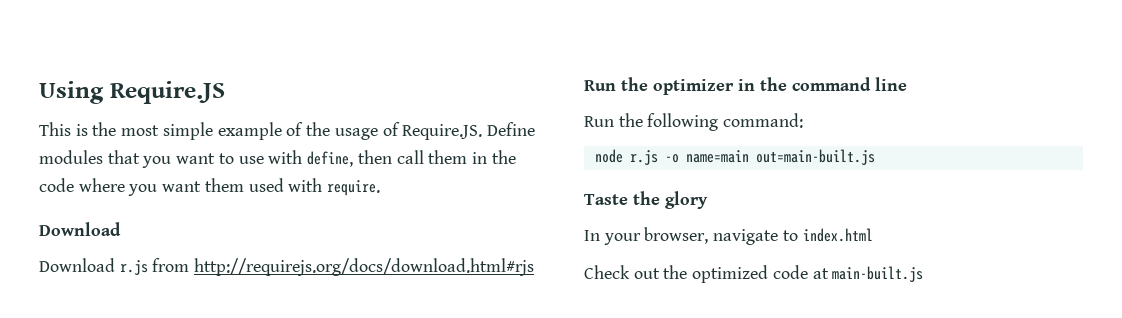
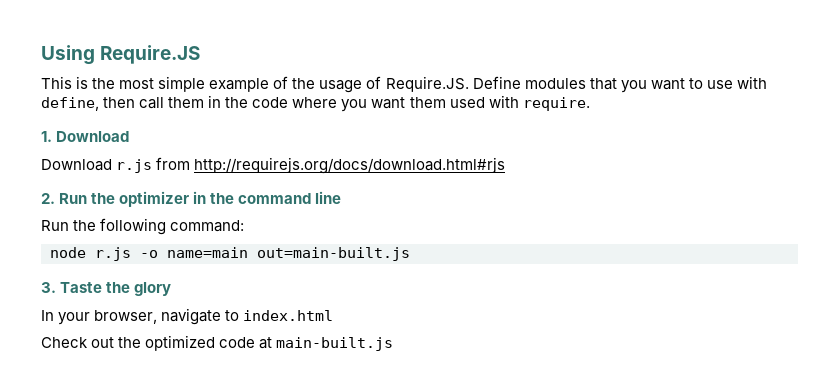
  This is the most simple example of the usage of Require.JS. Define modules that you want to use with define, then call them in the code where you want them used with require.
- Download
+ 1. Download
- Run the optimizer in the command line
+ 2. Run the optimizer in the command line
- Taste the glory
+ 3. Taste the glory

